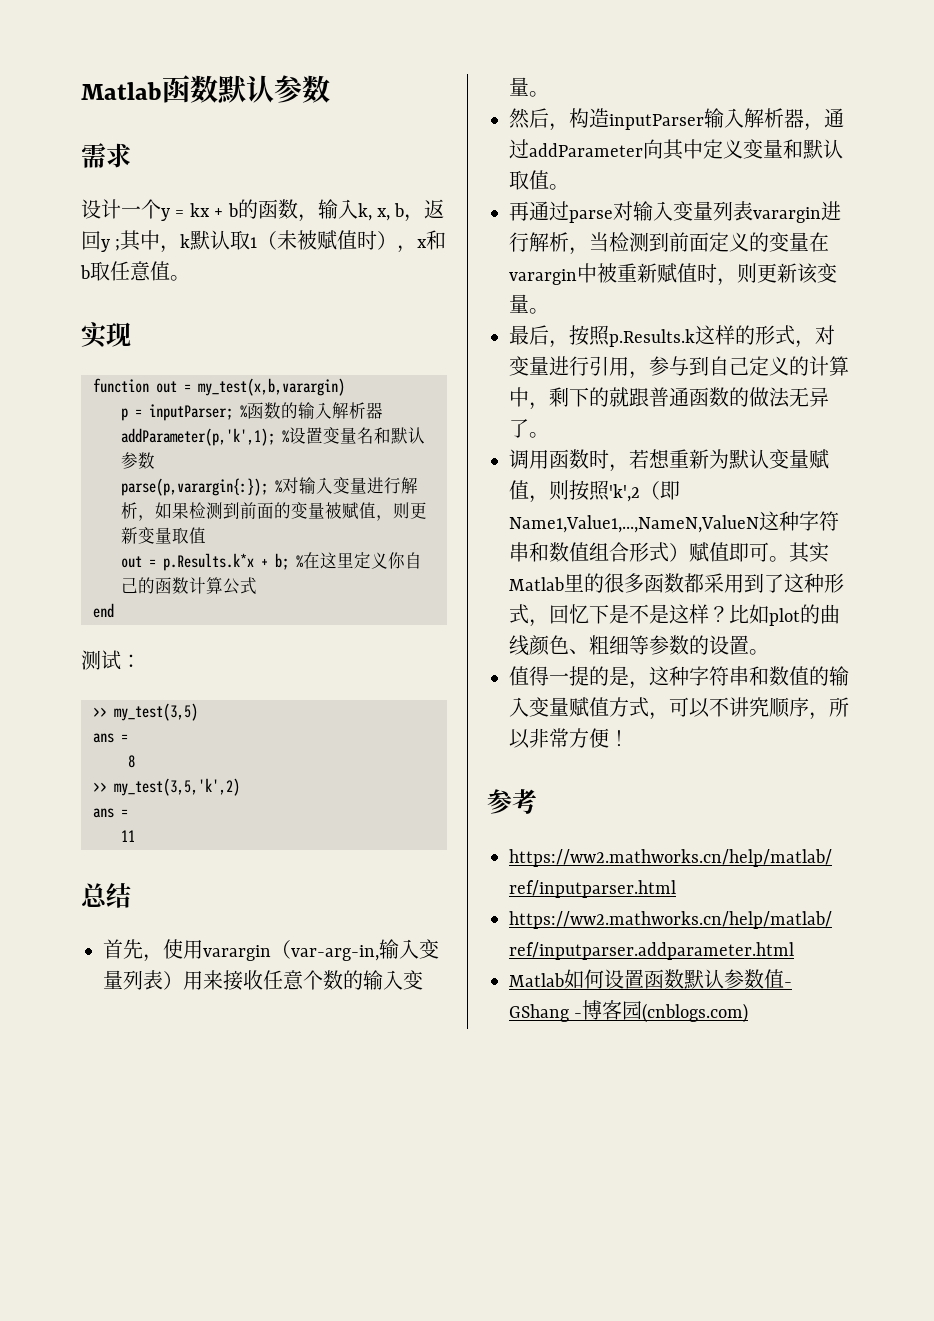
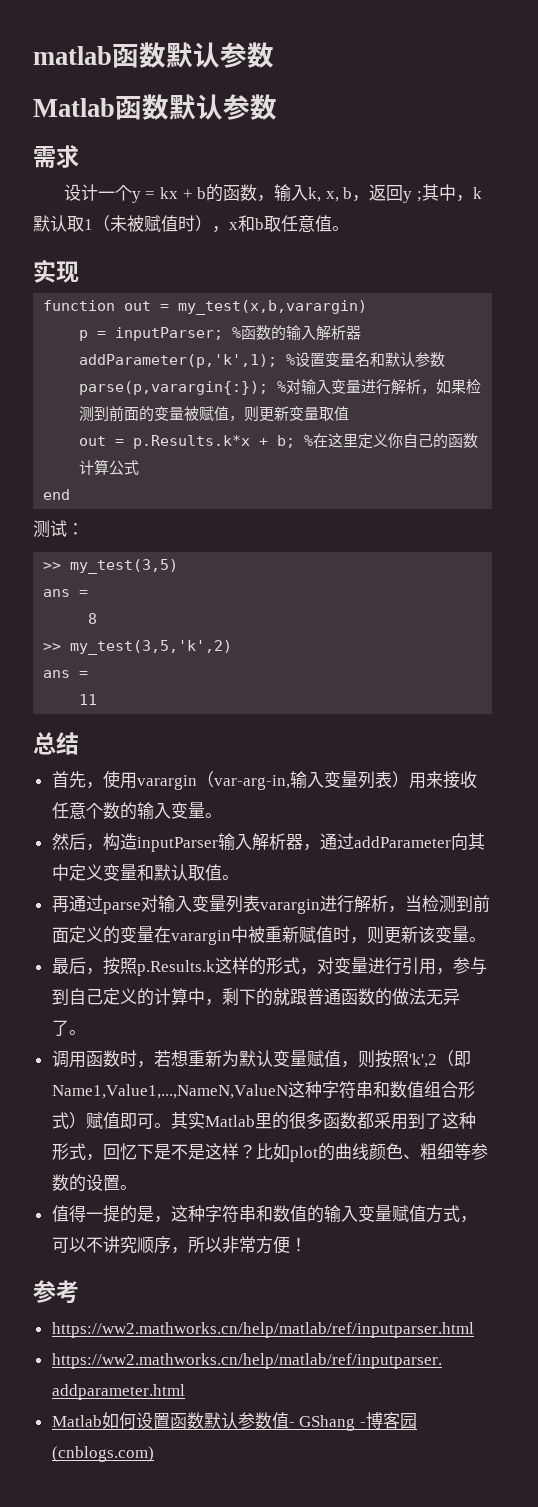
+ matlab函数默认参数

